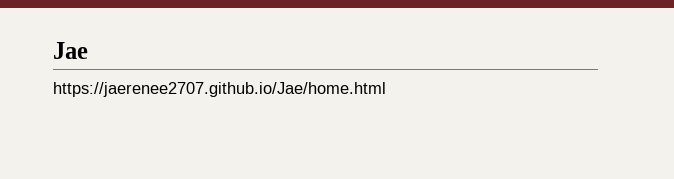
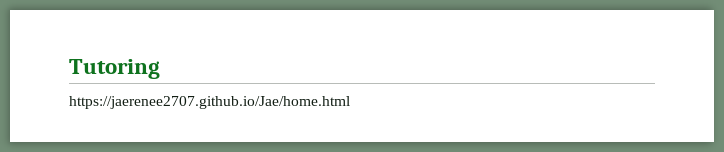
- Jae
+ Tutoring

